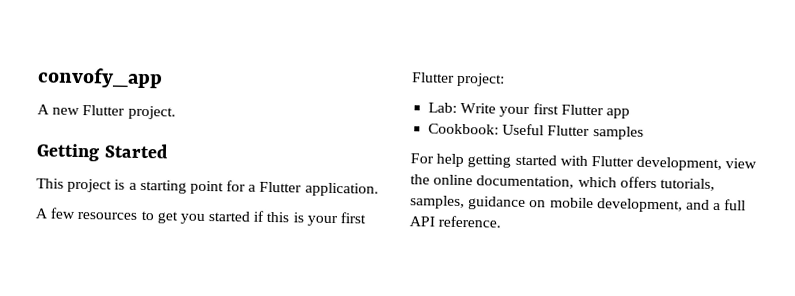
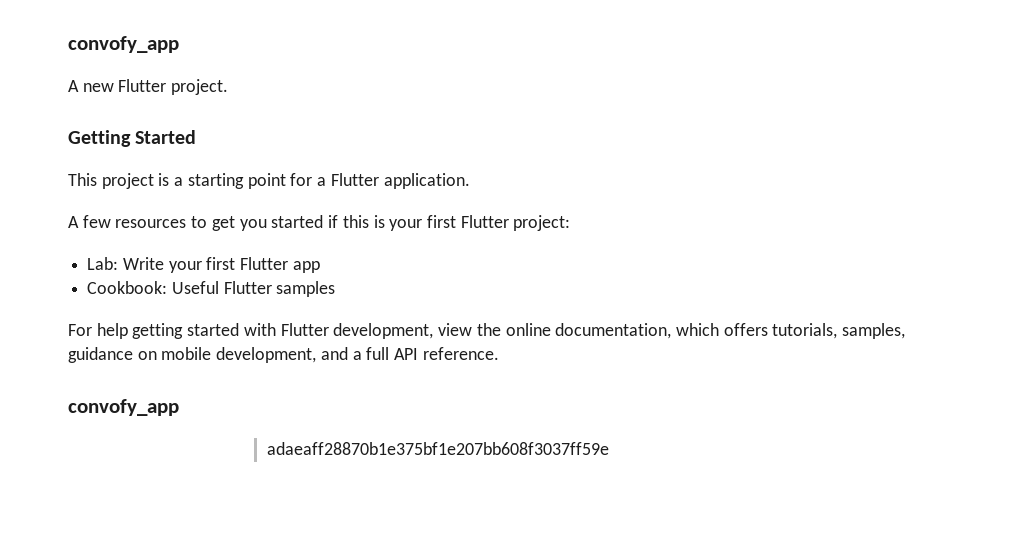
  For help getting started with Flutter development, view the online documentation, which offers tutorials, samples, guidance on mobile development, and a full API reference.
+ convofy_app
+ adaeaff28870b1e375bf1e207bb608f3037ff59e

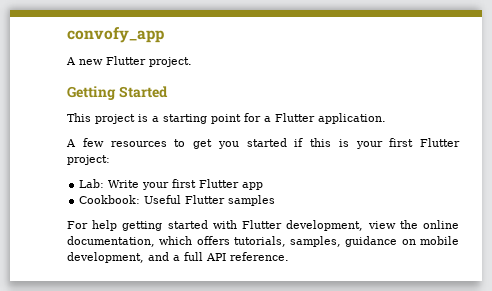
  For help getting started with Flutter development, view the online documentation, which offers tutorials, samples, guidance on mobile development, and a full API reference.
- convofy_app
- adaeaff28870b1e375bf1e207bb608f3037ff59e

